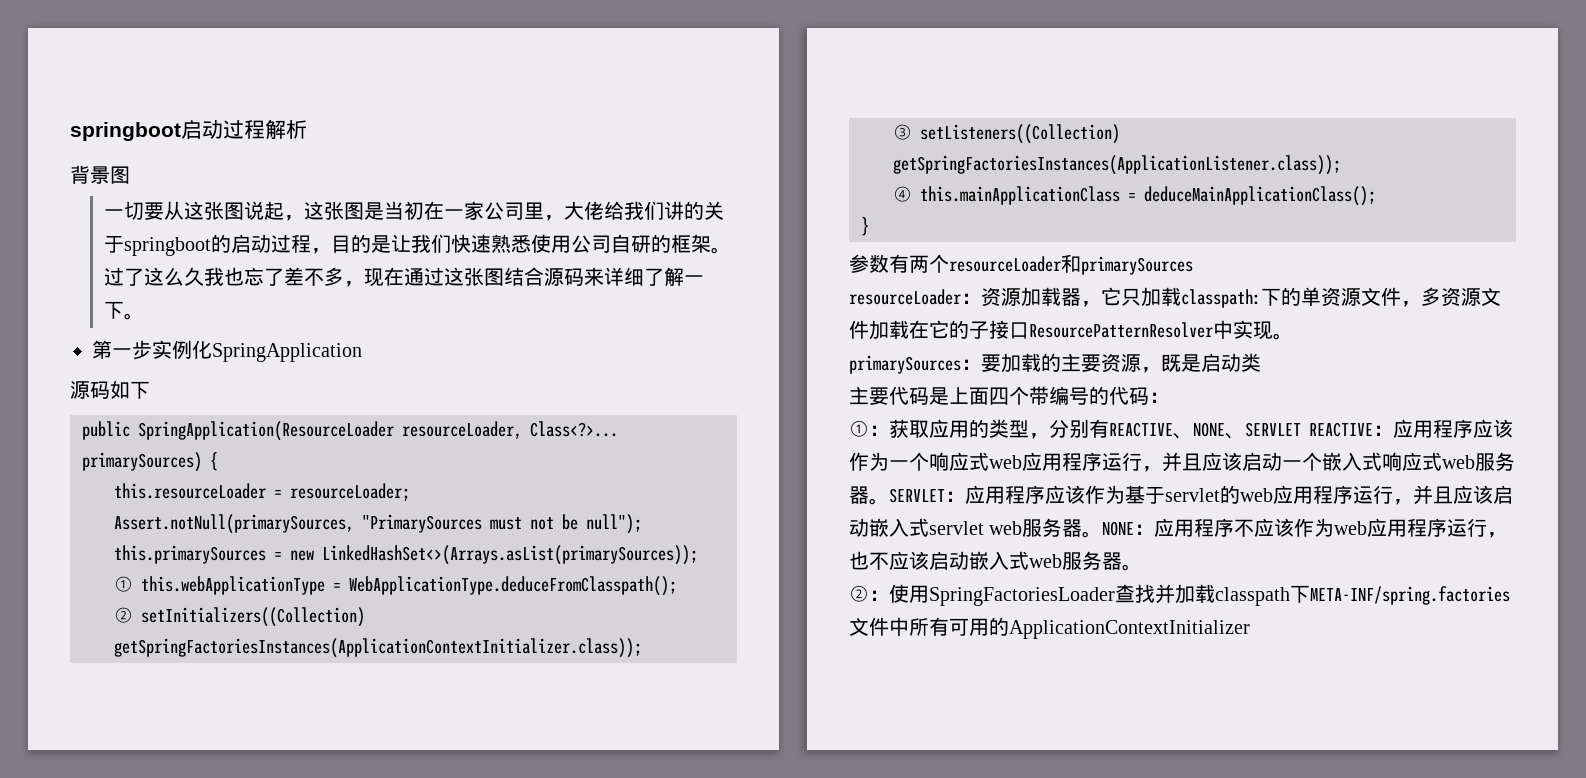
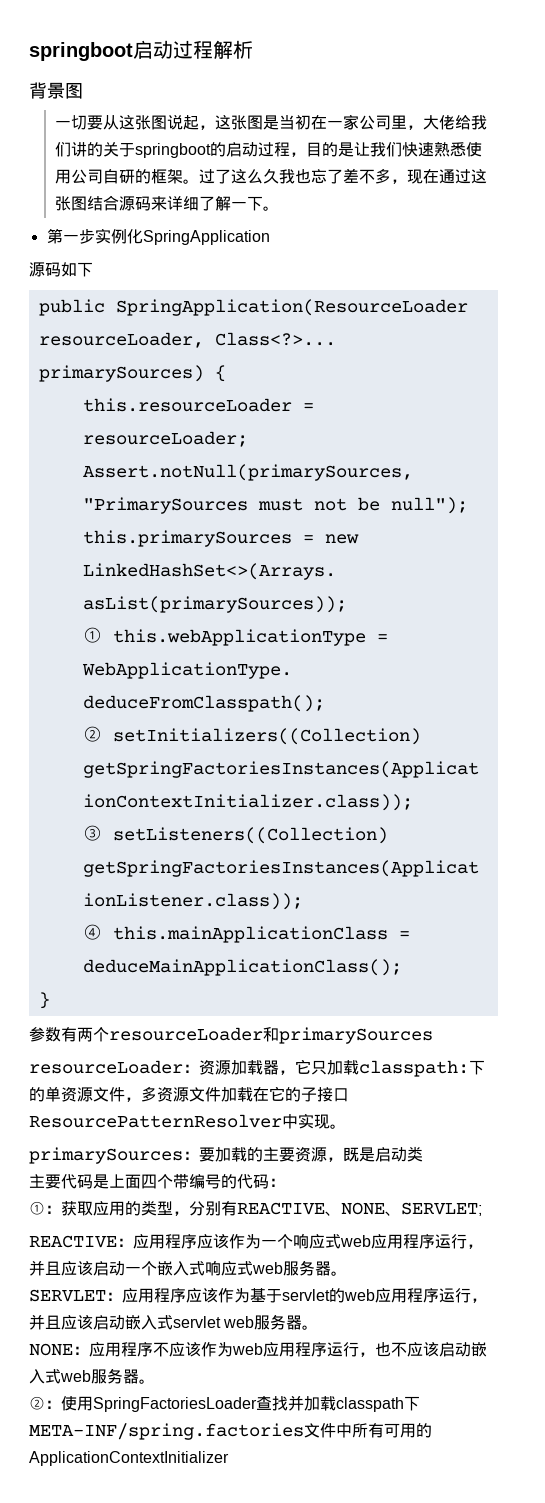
- 获取应用的类型，分别有REACTIVE、NONE、SERVLET REACTIVE：
+ 获取应用的类型，分别有REACTIVE、NONE、SERVLET;
+ REACTIVE：
- 应用程序应该作为一个响应式web应用程序运行，并且应该启动一个嵌入式响应式web服务器。SERVLET：
+ 应用程序应该作为一个响应式web应用程序运行，并且应该启动一个嵌入式响应式web服务器。
+ SERVLET：
- 应用程序应该作为基于servlet的web应用程序运行，并且应该启动嵌入式servlet web服务器。NONE：
+ 应用程序应该作为基于servlet的web应用程序运行，并且应该启动嵌入式servlet web服务器。
+ NONE：

